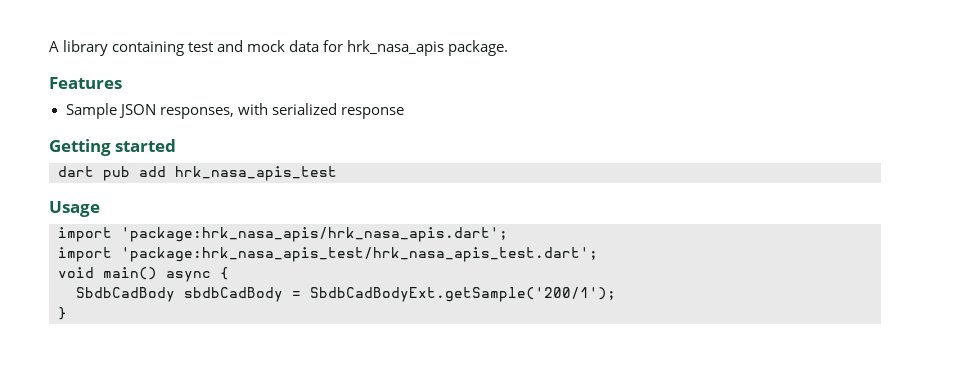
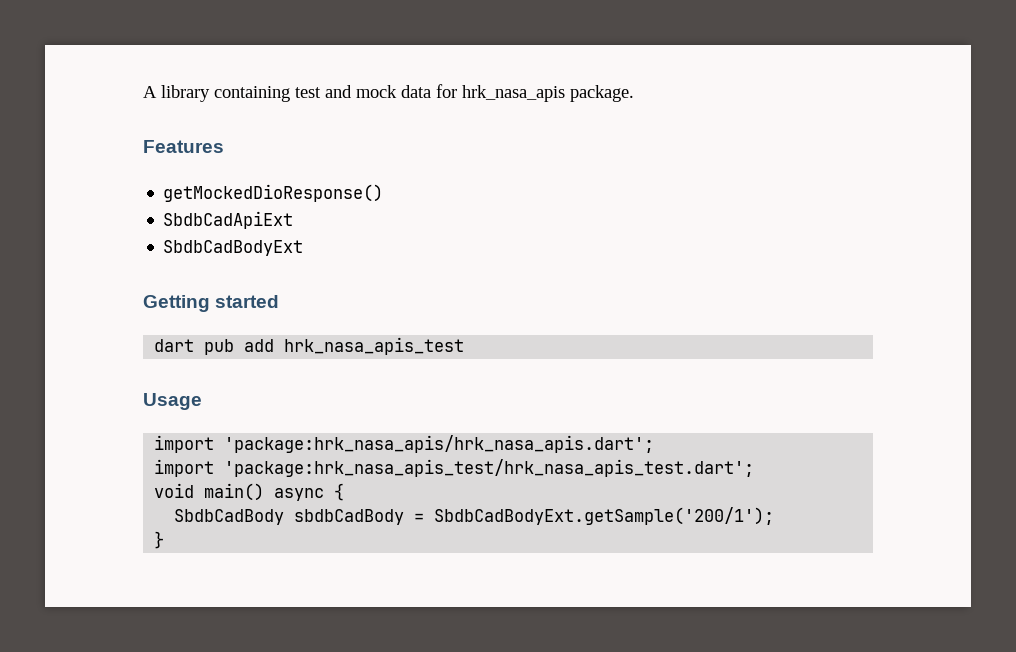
- Sample JSON responses, with serialized response
+ getMockedDioResponse()
+ SbdbCadApiExt
+ SbdbCadBodyExt

